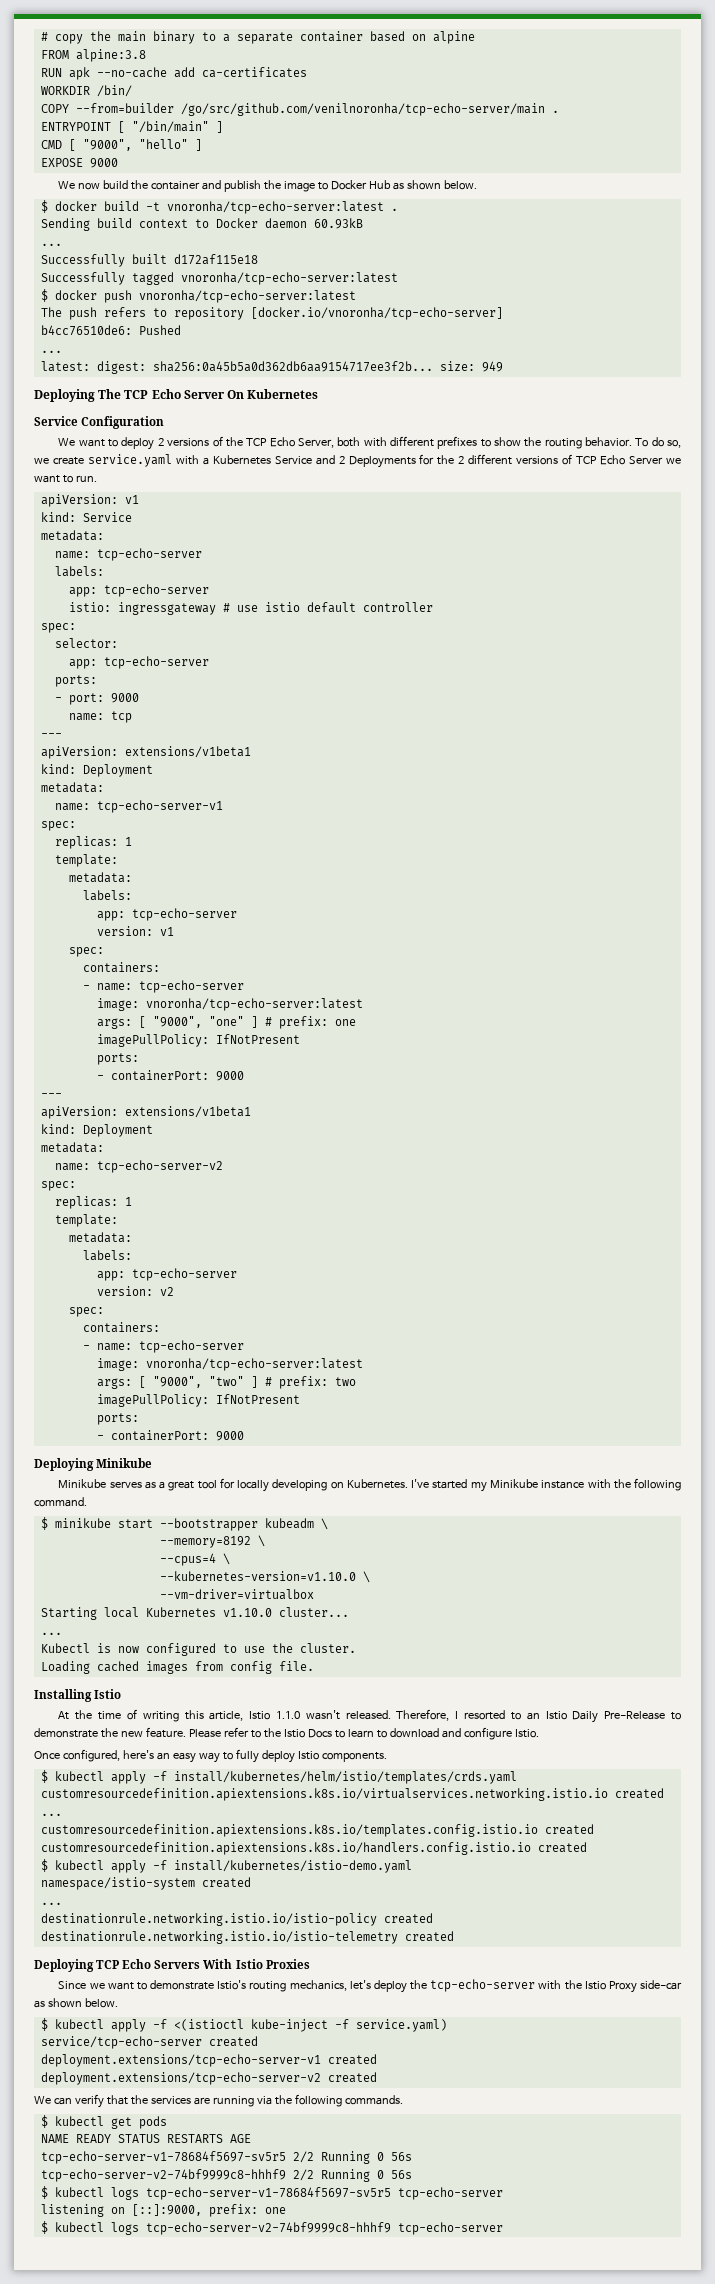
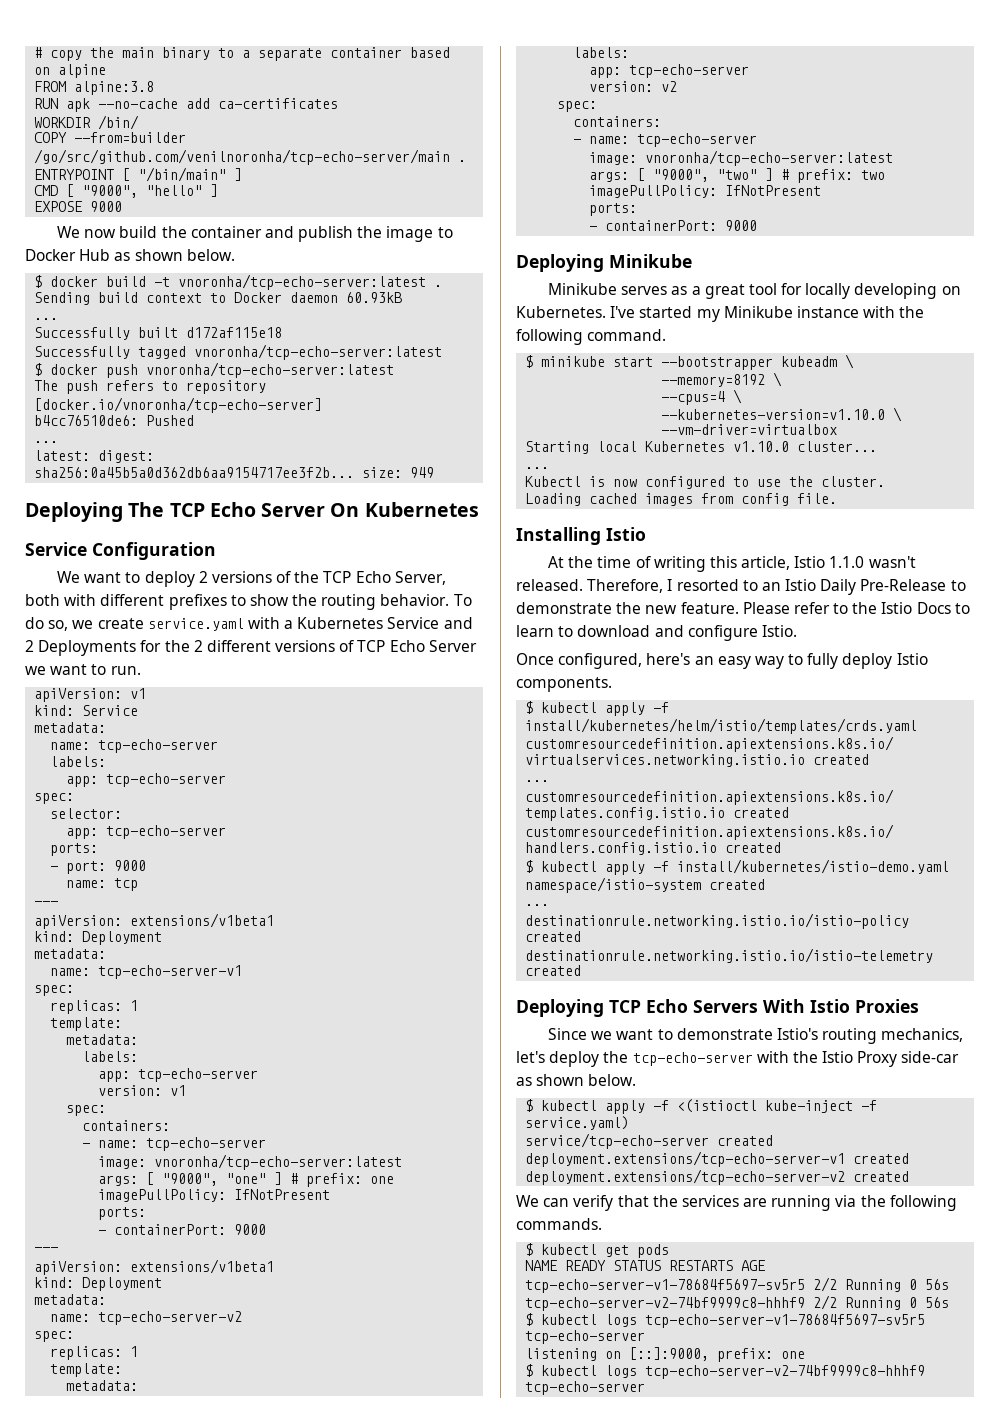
- istio: ingressgateway # use istio default controller

